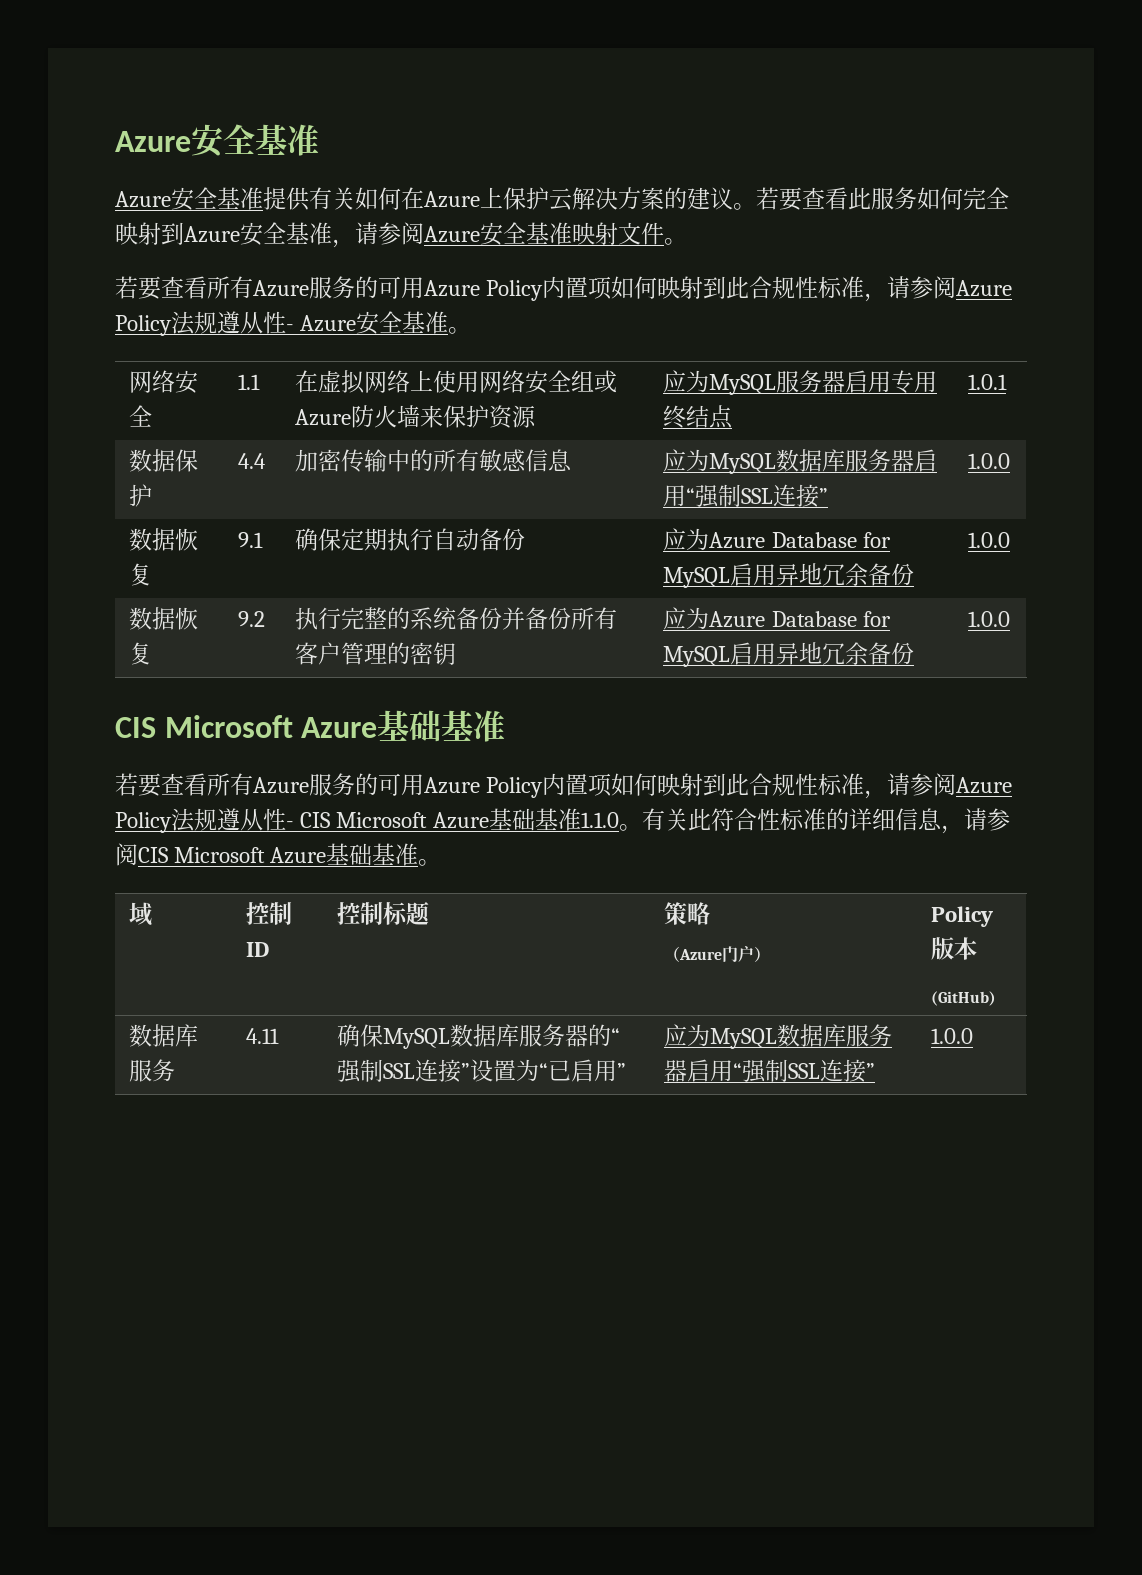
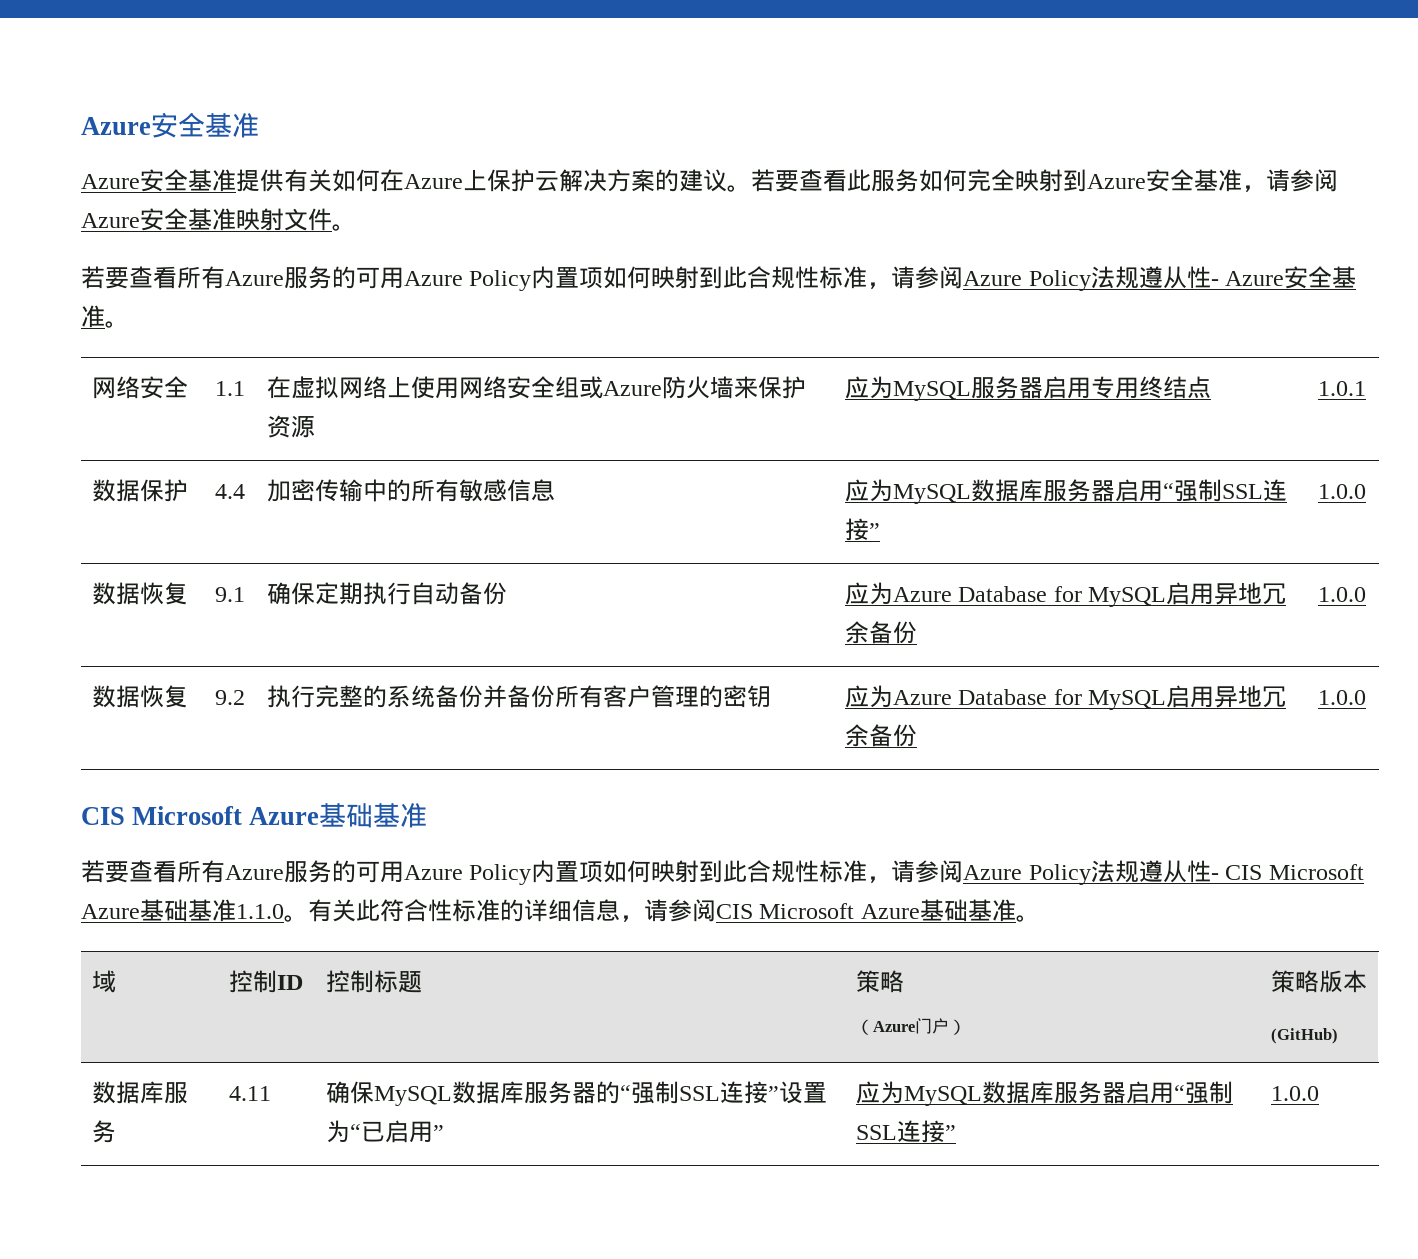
  域 | 控制ID | 控制标题 | 策略
- （Azure门户） | Policy版本
+ （Azure门户） | 策略版本

